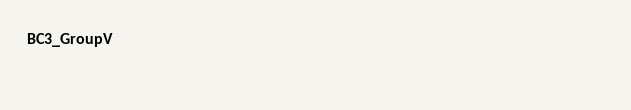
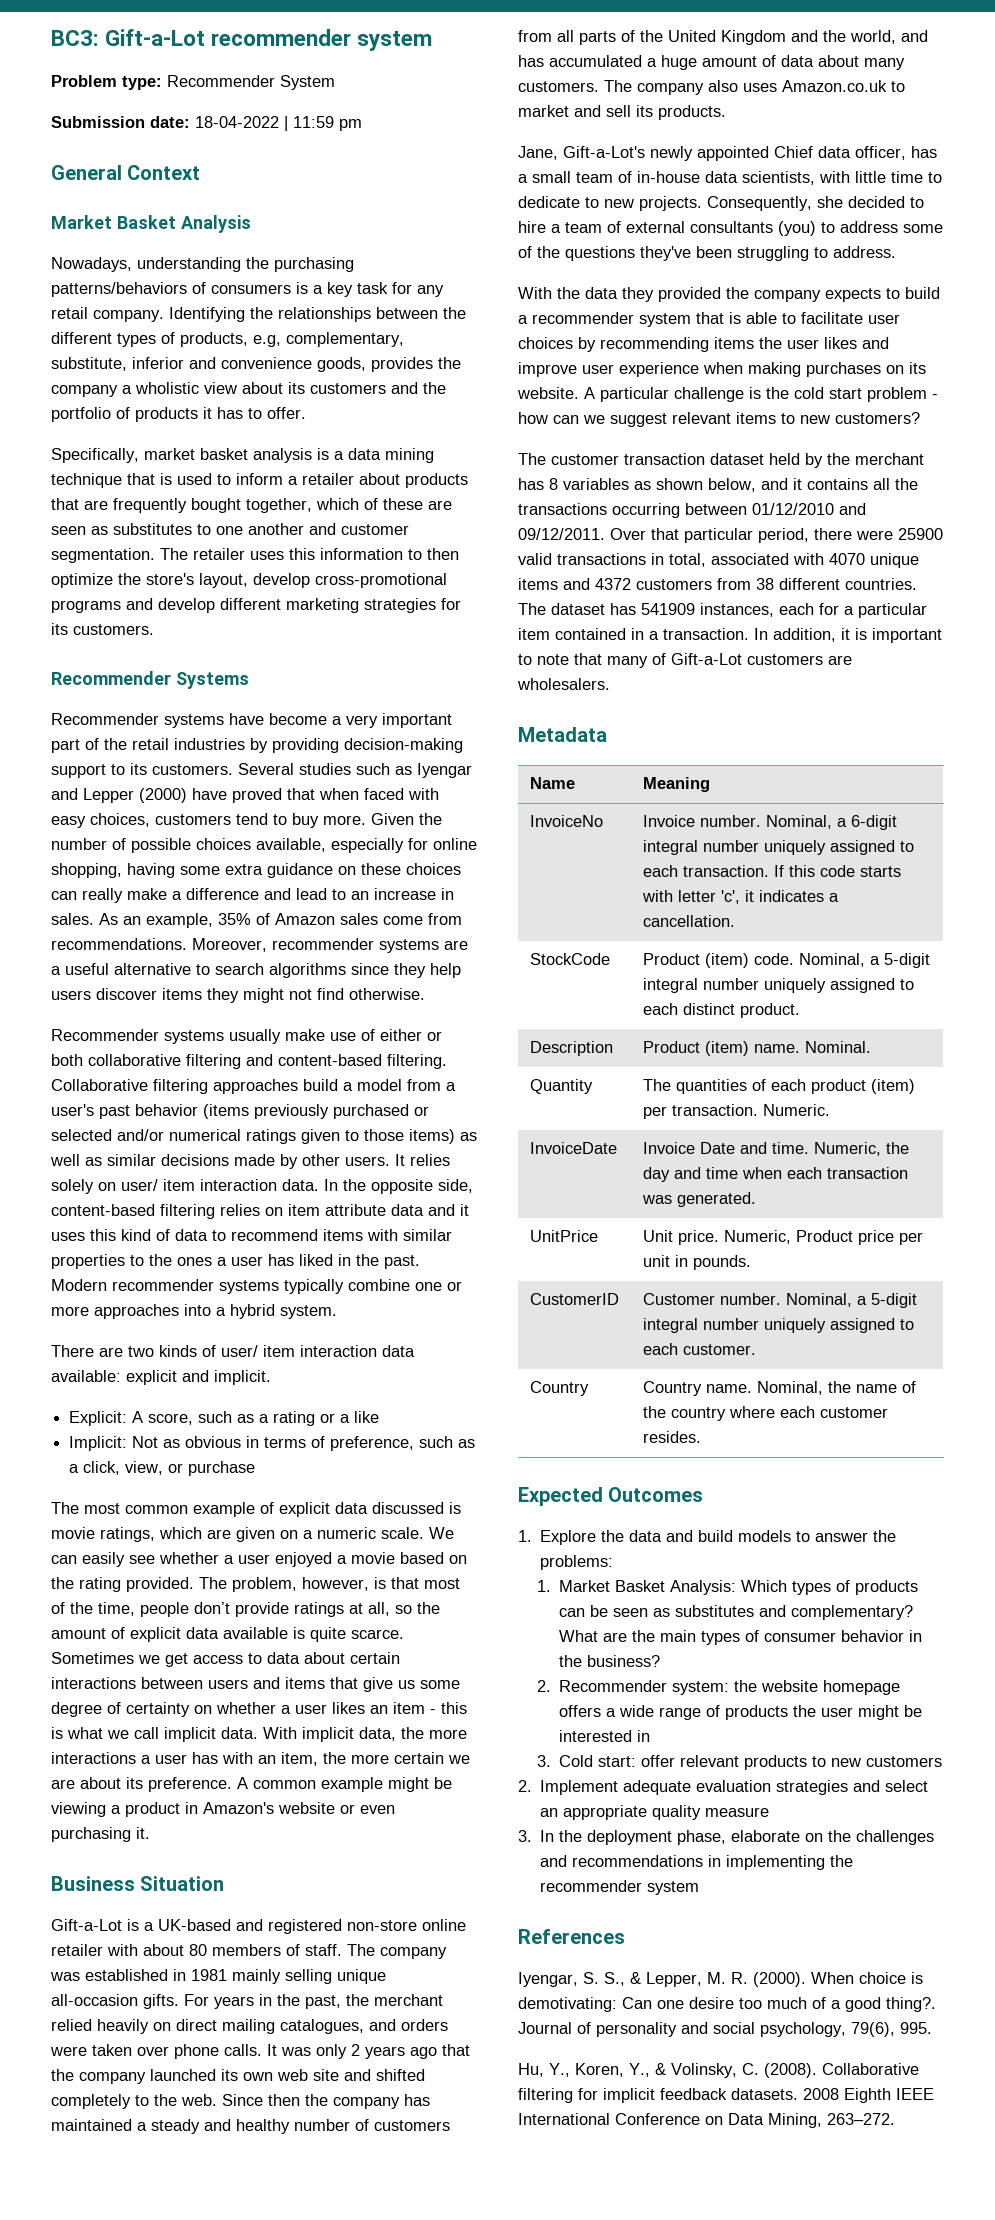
- BC3_GroupV
+ BC3: Gift-a-Lot recommender system
+ Problem type: Recommender System
+ Submission date: 18-04-2022 | 11:59 pm
+ General Context
+ Market Basket Analysis
+ Nowadays, understanding the purchasing patterns/behaviors of consumers is a key task for any retail company. Identifying the relationships between the different types of products, e.g, complementary, substitute, inferior and convenience goods, provides the company a wholistic view about its customers and the portfolio of products it has to offer.
+ Specifically, market basket analysis is a data mining technique that is used to inform a retailer about products that are frequently bought together, which of these are seen as substitutes to one another and customer segmentation. The retailer uses this information to then optimize the store's layout, develop cross-promotional programs and develop different marketing strategies for its customers.
+ Recommender Systems
+ Recommender systems have become a very important part of the retail industries by providing decision-making support to its customers. Several studies such as Iyengar and Lepper (2000) have proved that when faced with easy choices, customers tend to buy more. Given the number of possible choices available, especially for online shopping, having some extra guidance on these choices can really make a difference and lead to an increase in sales. As an example, 35% of Amazon sales come from recommendations. Moreover, recommender systems are a useful alternative to search algorithms since they help users discover items they might not find otherwise.
+ Recommender systems usually make use of either or both collaborative filtering and content-based filtering. Collaborative filtering approaches build a model from a user's past behavior (items previously purchased or selected and/or numerical ratings given to those items) as well as similar decisions made by other users. It relies solely on user/ item interaction data. In the opposite side, content-based filtering relies on item attribute data and it uses this kind of data to recommend items with similar properties to the ones a user has liked in the past. Modern recommender systems typically combine one or more approaches into a hybrid system.
+ There are two kinds of user/ item interaction data available: explicit and implicit.
+ Explicit: A score, such as a rating or a like
+ Implicit: Not as obvious in terms of preference, such as a click, view, or purchase
+ The most common example of explicit data discussed is movie ratings, which are given on a numeric scale. We can easily see whether a user enjoyed a movie based on the rating provided. The problem, however, is that most of the time, people don’t provide ratings at all, so the amount of explicit data available is quite scarce. Sometimes we get access to data about certain interactions between users and items that give us some degree of certainty on whether a user likes an item - this is what we call implicit data. With implicit data, the more interactions a user has with an item, the more certain we are about its preference. A common example might be viewing a product in Amazon's website or even purchasing it.
+ Business Situation
+ Gift-a-Lot is a UK-based and registered non-store online retailer with about 80 members of staff. The company was established in 1981 mainly selling unique all-occasion gifts. For years in the past, the merchant relied heavily on direct mailing catalogues, and orders were taken over phone calls. It was only 2 years ago that the company launched its own web site and shifted completely to the web. Since then the company has maintained a steady and healthy number of customers from all parts of the United Kingdom and the world, and has accumulated a huge amount of data about many customers. The company also uses Amazon.co.uk to market and sell its products.
+ Jane, Gift-a-Lot's newly appointed Chief data officer, has a small team of in-house data scientists, with little time to dedicate to new projects. Consequently, she decided to hire a team of external consultants (you) to address some of the questions they've been struggling to address.
+ With the data they provided the company expects to build a recommender system that is able to facilitate user choices by recommending items the user likes and improve user experience when making purchases on its website. A particular challenge is the cold start problem - how can we suggest relevant items to new customers?
+ The customer transaction dataset held by the merchant has 8 variables as shown below, and it contains all the transactions occurring between 01/12/2010 and 09/12/2011. Over that particular period, there were 25900 valid transactions in total, associated with 4070 unique items and 4372 customers from 38 different countries. The dataset has 541909 instances, each for a particular item contained in a transaction. In addition, it is important to note that many of Gift-a-Lot customers are wholesalers.
+ Metadata
+ Name | Meaning
+ InvoiceNo | Invoice number. Nominal, a 6-digit integral number uniquely assigned to each transaction. If this code starts with letter 'c', it indicates a cancellation.
+ StockCode | Product (item) code. Nominal, a 5-digit integral number uniquely assigned to each distinct product.
+ Description | Product (item) name. Nominal.
+ Quantity | The quantities of each product (item) per transaction. Numeric.
+ InvoiceDate | Invoice Date and time. Numeric, the day and time when each transaction was generated.
+ UnitPrice | Unit price. Numeric, Product price per unit in pounds.
+ CustomerID | Customer number. Nominal, a 5-digit integral number uniquely assigned to each customer.
+ Country | Country name. Nominal, the name of the country where each customer resides.
+ Expected Outcomes
+ 1. Explore the data and build models to answer the problems:
+ 1. Market Basket Analysis: Which types of products can be seen as substitutes and complementary? What are the main types of consumer behavior in the business?
+ 2. Recommender system: the website homepage offers a wide range of products the user might be interested in
+ 3. Cold start: offer relevant products to new customers
+ 2. Implement adequate evaluation strategies and select an appropriate quality measure
+ 3. In the deployment phase, elaborate on the challenges and recommendations in implementing the recommender system
+ References
+ Iyengar, S. S., & Lepper, M. R. (2000). When choice is demotivating: Can one desire too much of a good thing?. Journal of personality and social psychology, 79(6), 995.
+ Hu, Y., Koren, Y., & Volinsky, C. (2008). Collaborative filtering for implicit feedback datasets. 2008 Eighth IEEE International Conference on Data Mining, 263–272.

